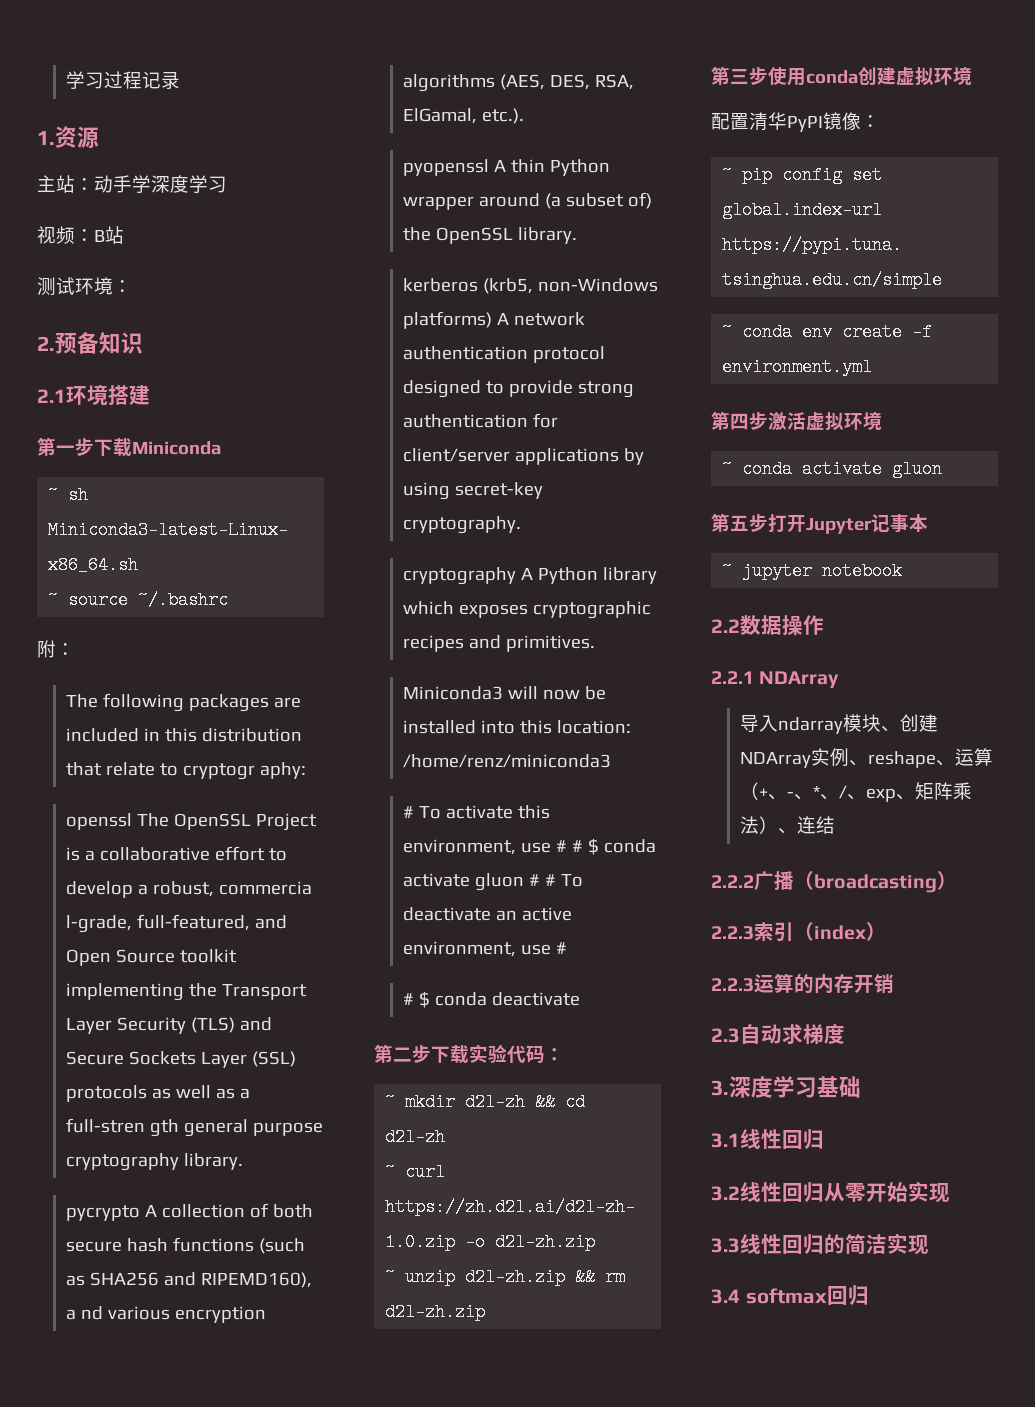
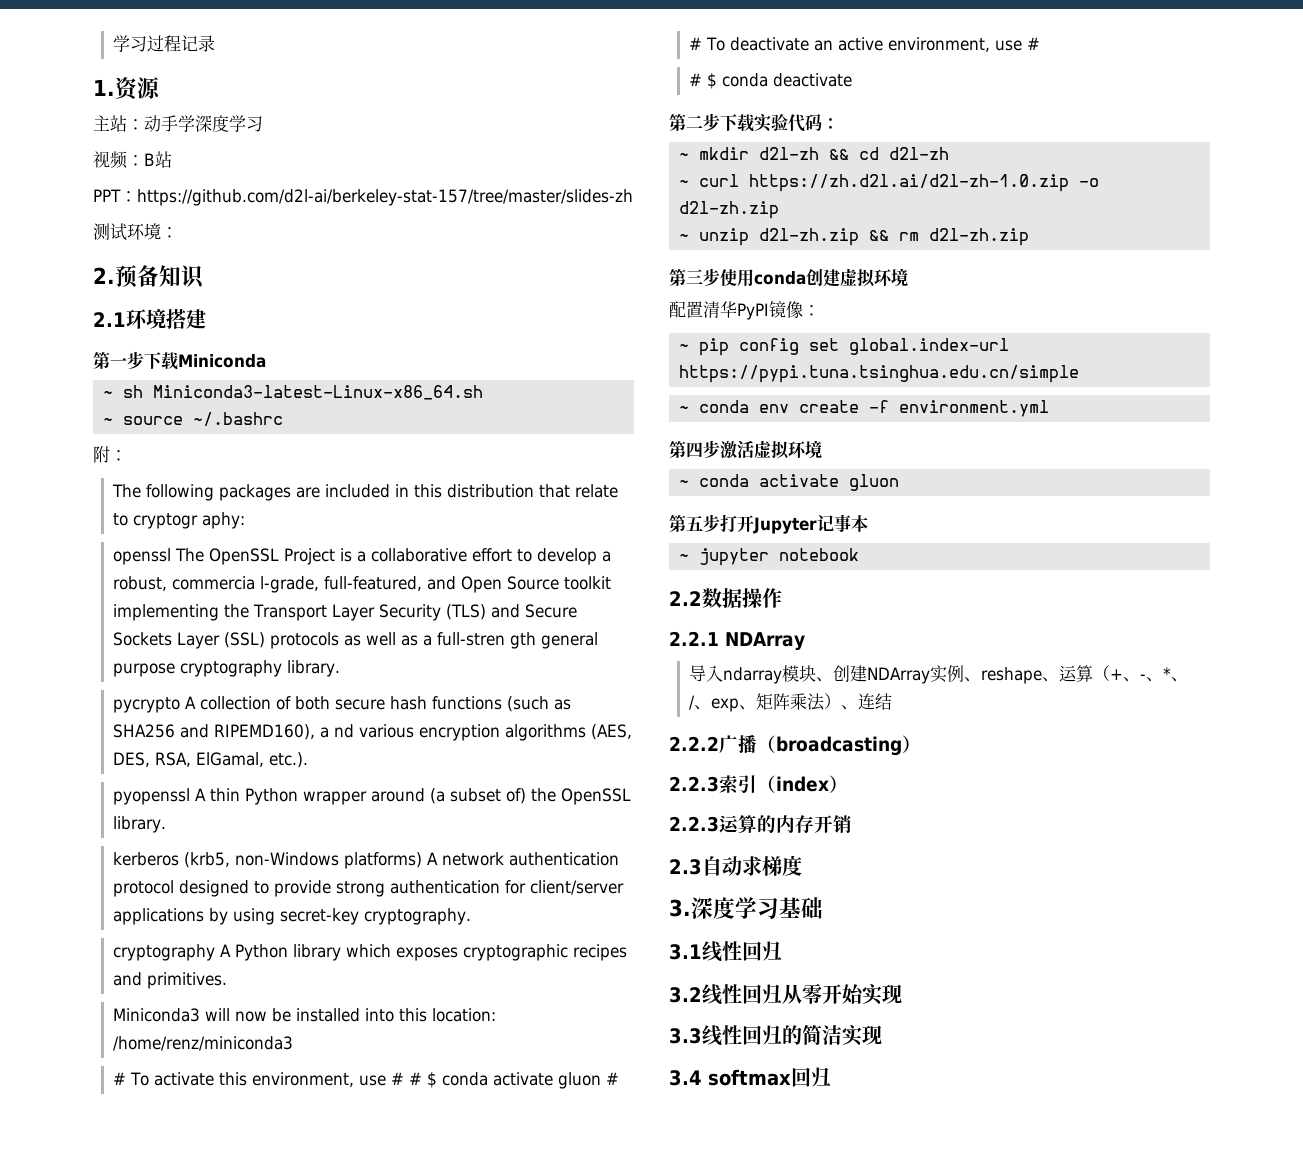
+ PPT：https://github.com/d2l-ai/berkeley-stat-157/tree/master/slides-zh

